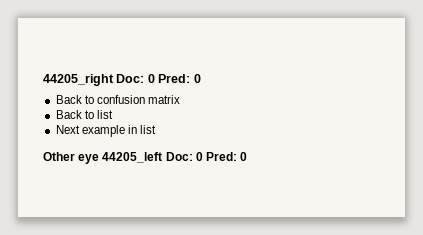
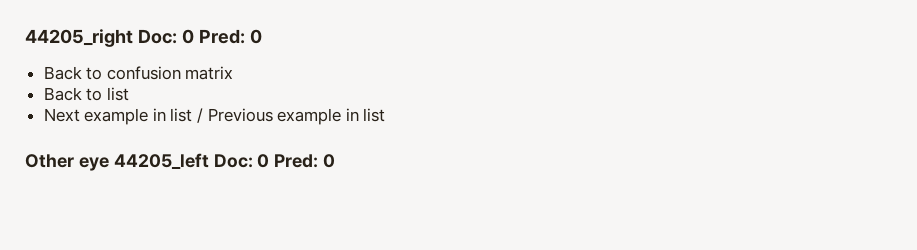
- Next example in list
+ Next example in list / Previous example in list

